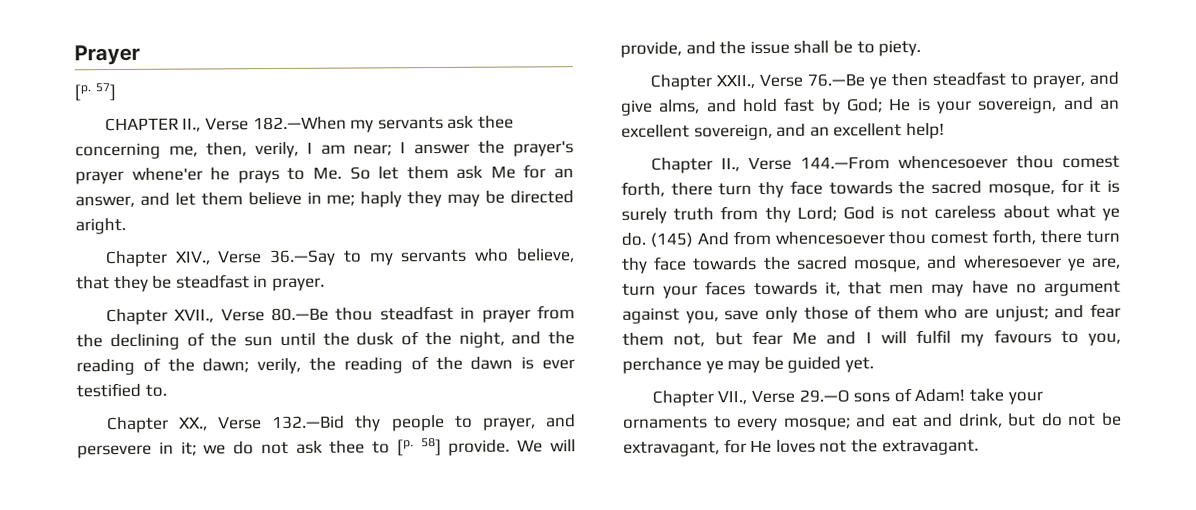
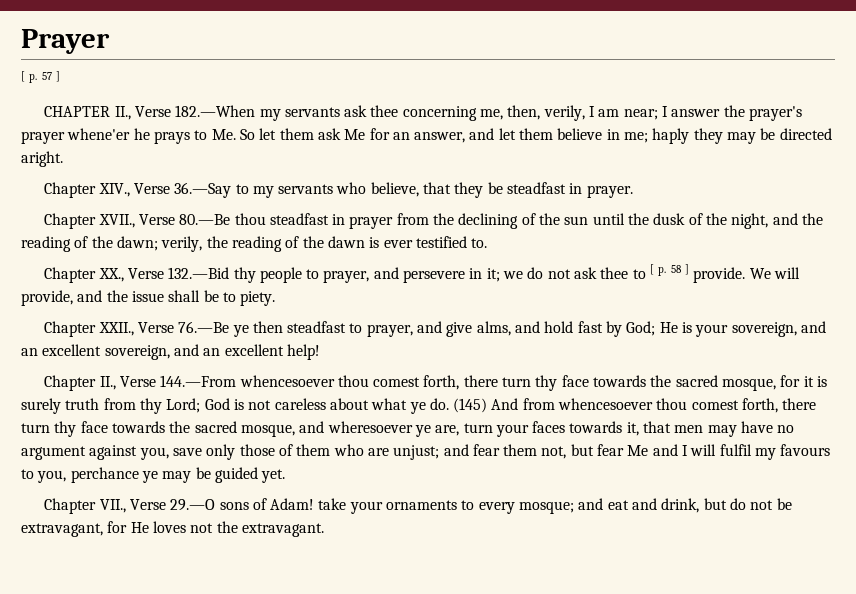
- [p. 57]
+ [ p. 57 ]
- Chapter XX., Verse 132.—Bid thy people to prayer, and persevere in it; we do not ask thee to [p. 58] provide.
+ Chapter XX., Verse 132.—Bid thy people to prayer, and persevere in it; we do not ask thee to [ p. 58 ] provide.

